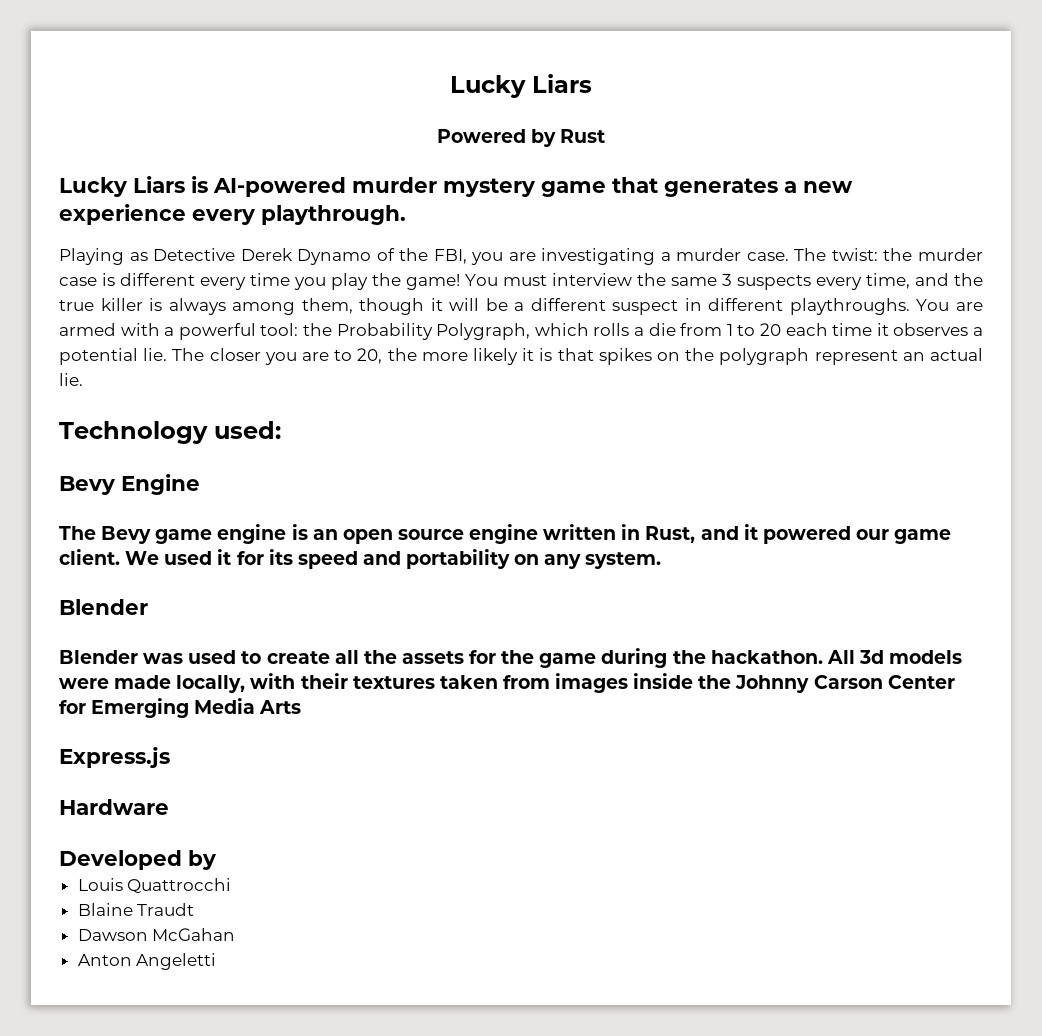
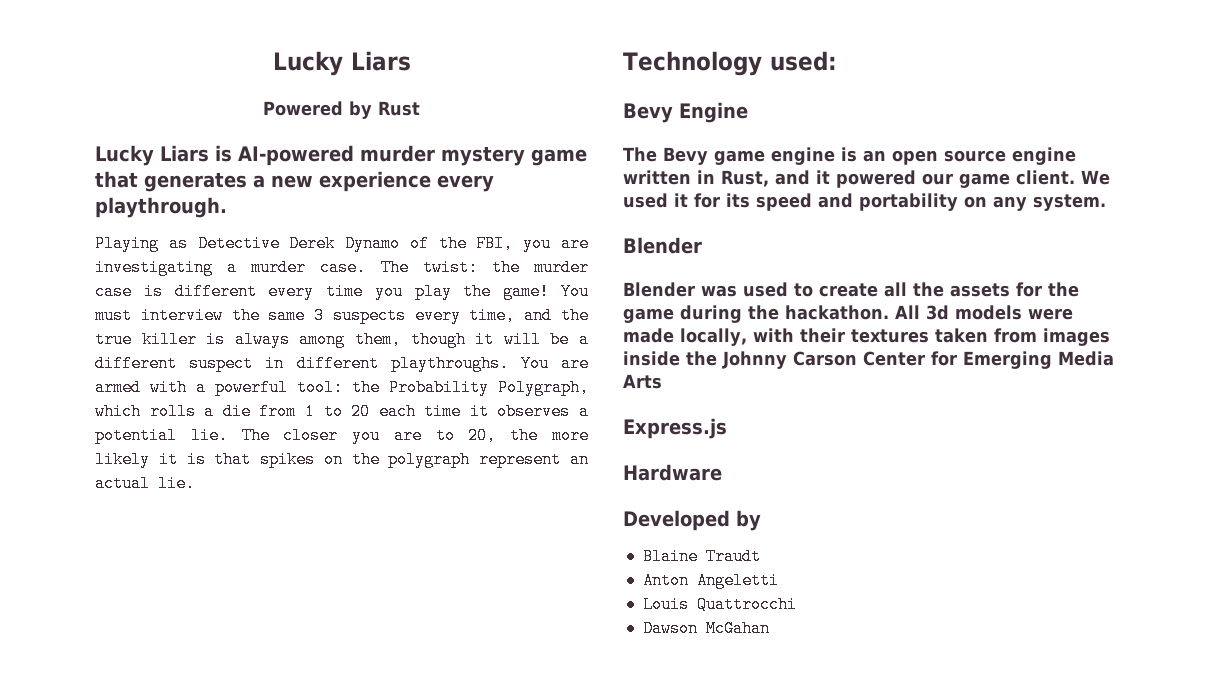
+ Blaine Traudt
+ Anton Angeletti
- Blaine Traudt
- Anton Angeletti

